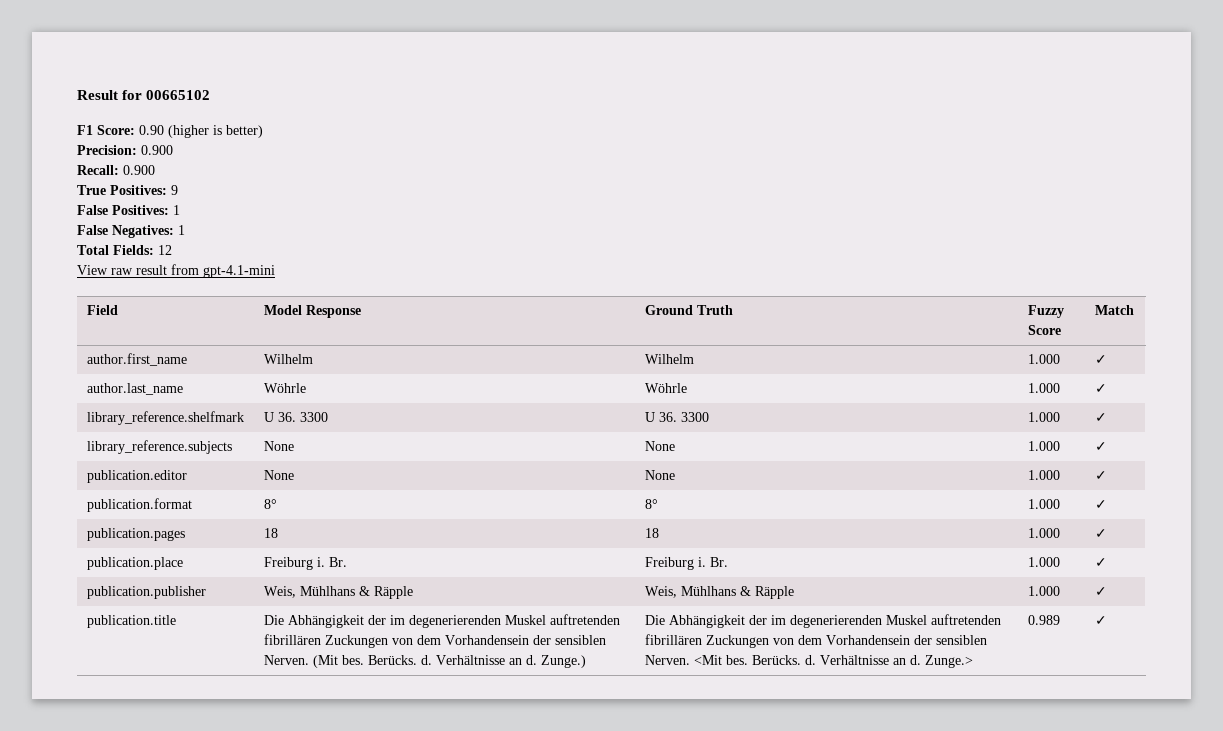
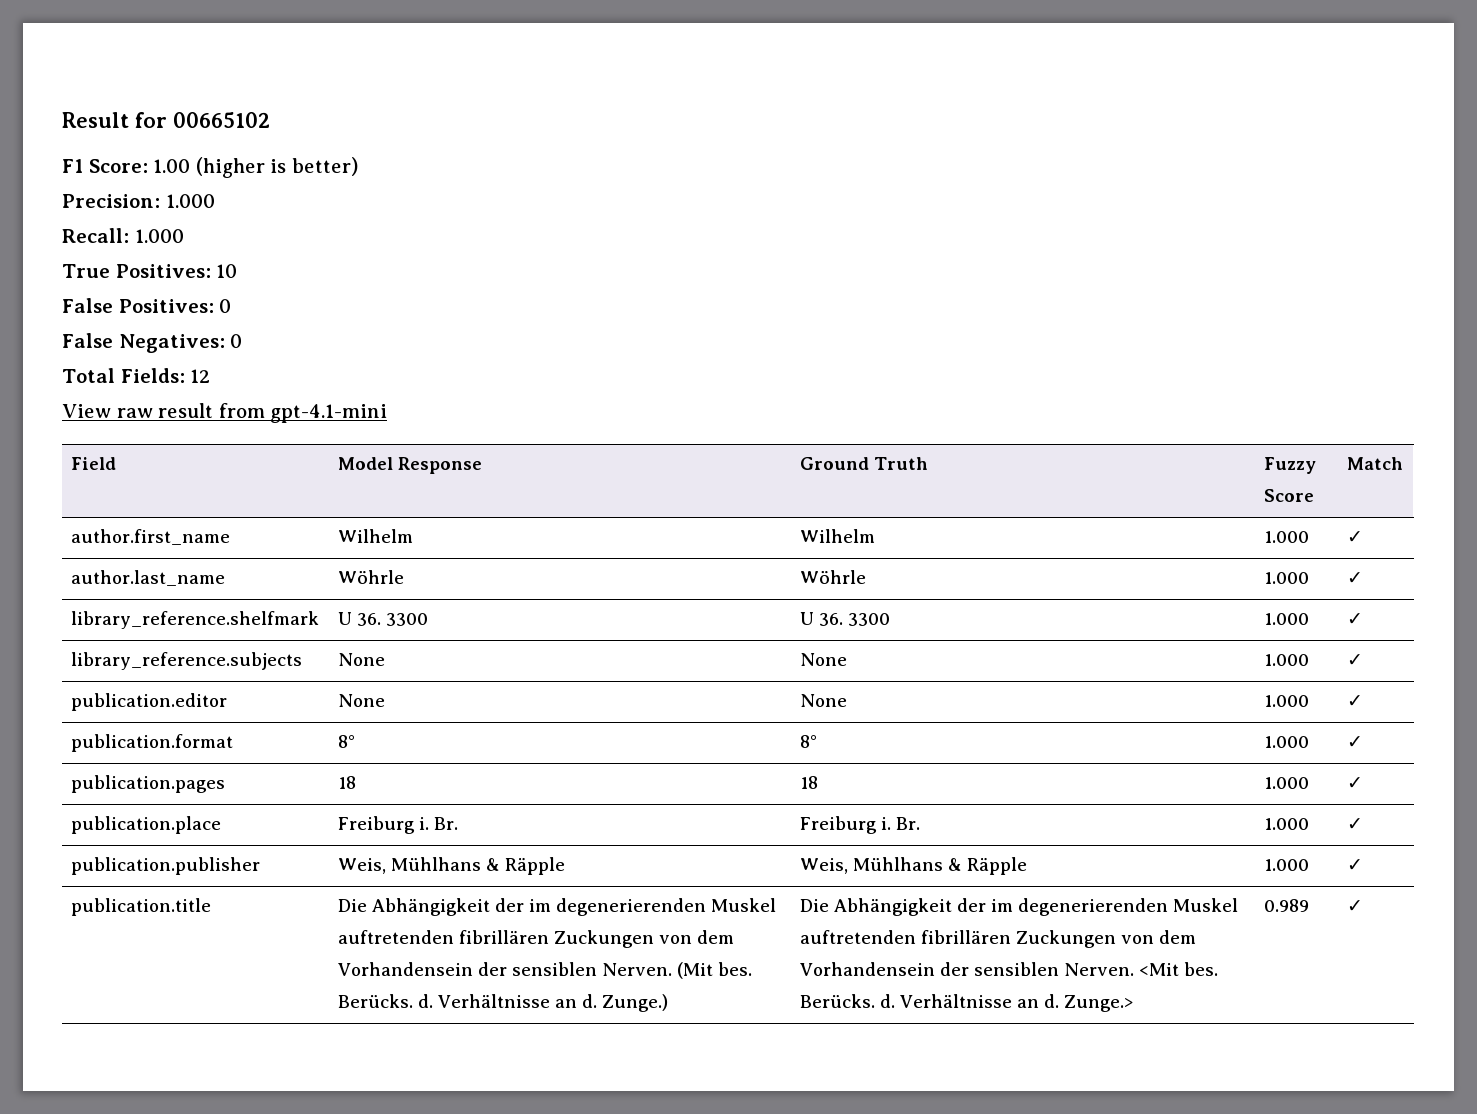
- F1 Score: 0.90 (higher is better)
+ F1 Score: 1.00 (higher is better)
- Precision: 0.900
+ Precision: 1.000
- Recall: 0.900
+ Recall: 1.000
- True Positives: 9
+ True Positives: 10
- False Positives: 1
+ False Positives: 0
- False Negatives: 1
+ False Negatives: 0

